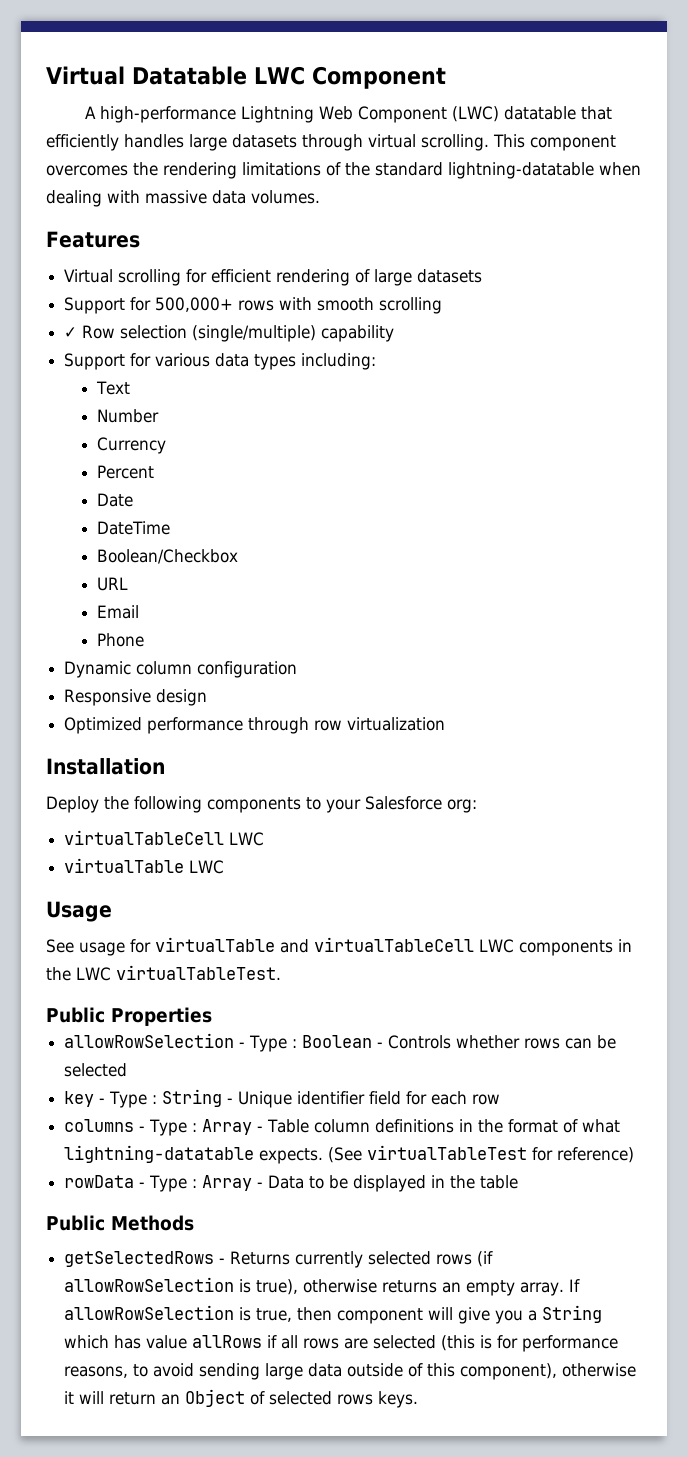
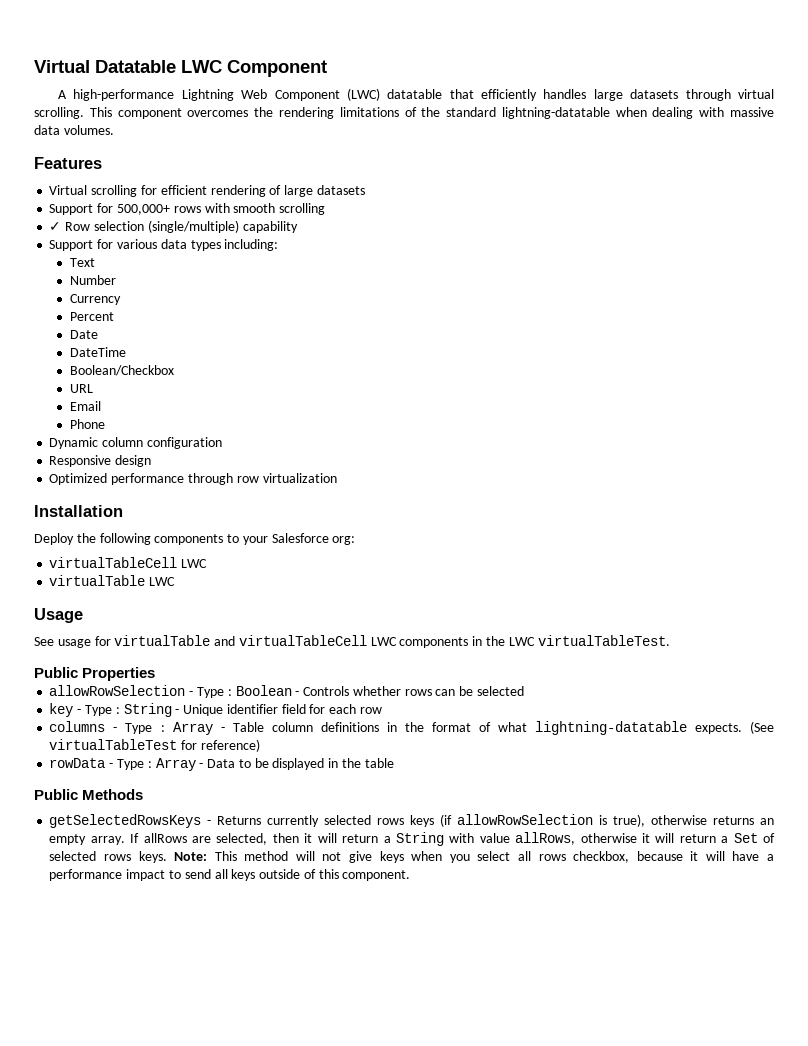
- getSelectedRows - Returns currently selected rows (if allowRowSelection is true), otherwise returns an empty array.
+ getSelectedRowsKeys - Returns currently selected rows keys (if allowRowSelection is true), otherwise returns an empty array.
- If allowRowSelection is true, then component will give you a String which has value allRows if all rows are selected (this is for performance reasons, to avoid sending large data outside of this component), otherwise it will return an Object of selected rows keys.
+ If allRows are selected, then it will return a String with value allRows, otherwise it will return a Set of selected rows keys.
+ Note: This method will not give keys when you select all rows checkbox, because it will have a performance impact to send all keys outside of this component.

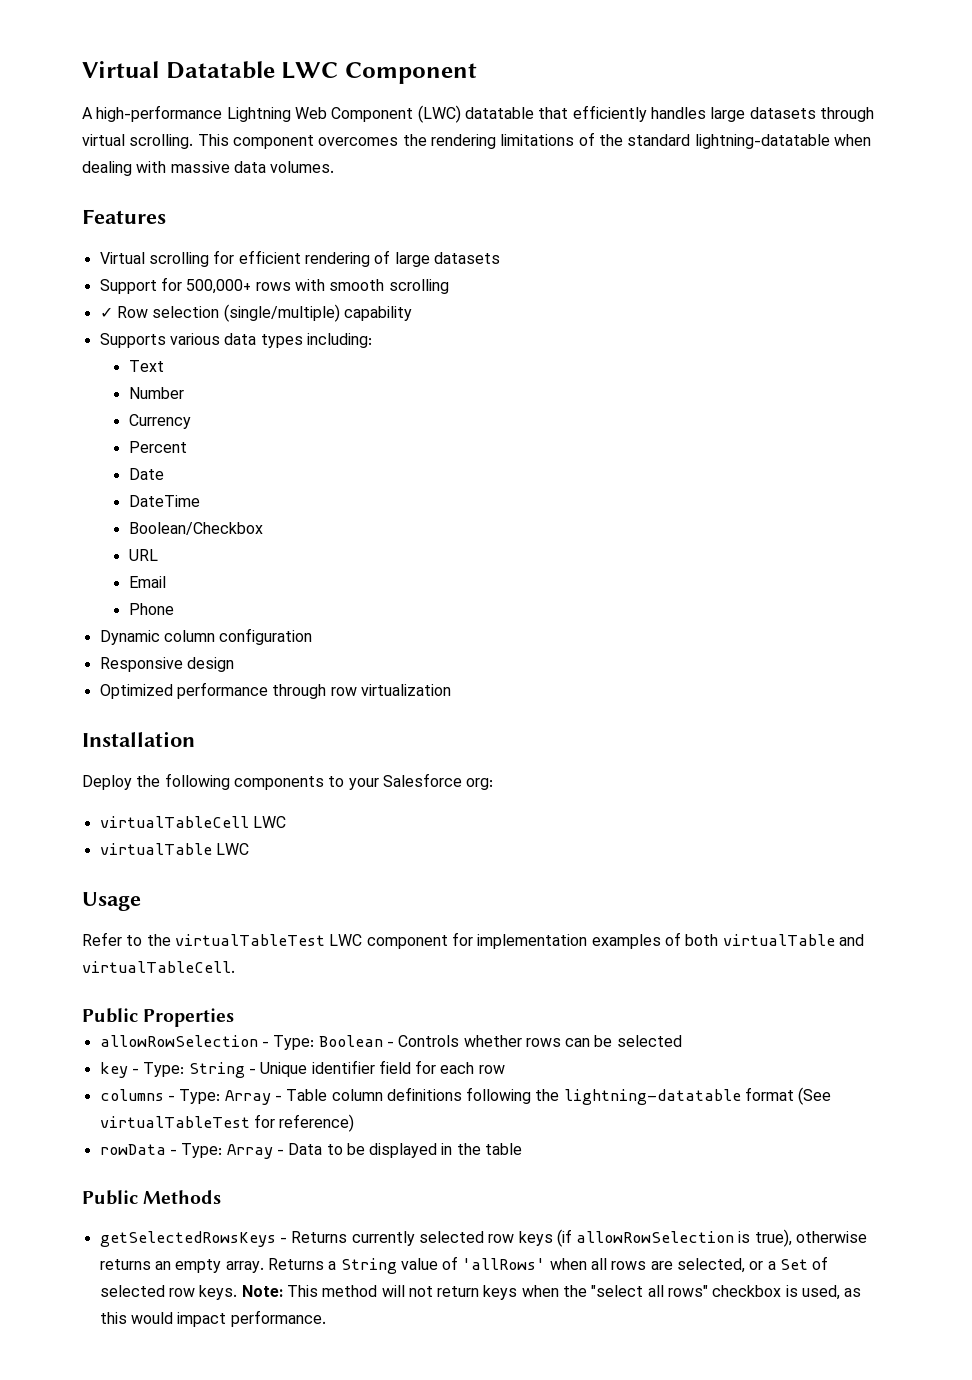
- Support for various data types including:
+ Supports various data types including:
- See usage for virtualTable and virtualTableCell LWC components in the LWC virtualTableTest.
+ Refer to the virtualTableTest LWC component for implementation examples of both virtualTable and virtualTableCell.
- allowRowSelection - Type : Boolean - Controls whether rows can be selected
+ allowRowSelection - Type: Boolean - Controls whether rows can be selected
- key - Type : String - Unique identifier field for each row
+ key - Type: String - Unique identifier field for each row
- columns - Type : Array - Table column definitions in the format of what lightning-datatable expects. (See virtualTableTest for reference)
+ columns - Type: Array - Table column definitions following the lightning-datatable format (See virtualTableTest for reference)
- rowData - Type : Array - Data to be displayed in the table
+ rowData - Type: Array - Data to be displayed in the table
- getSelectedRowsKeys - Returns currently selected rows keys (if allowRowSelection is true), otherwise returns an empty array.
+ getSelectedRowsKeys - Returns currently selected row keys (if allowRowSelection is true), otherwise returns an empty array.
- If allRows are selected, then it will return a String with value allRows, otherwise it will return a Set of selected rows keys.
+ Returns a String value of 'allRows' when all rows are selected, or a Set of selected row keys.
- Note: This method will not give keys when you select all rows checkbox, because it will have a performance impact to send all keys outside of this component.
+ Note: This method will not return keys when the "select all rows" checkbox is used, as this would impact performance.

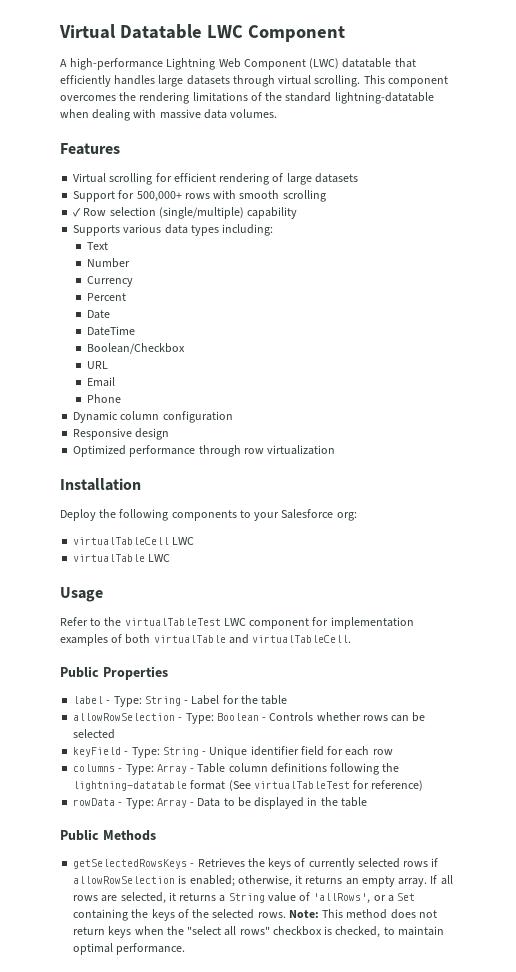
+ label - Type: String - Label for the table
- key - Type: String - Unique identifier field for each row
+ keyField - Type: String - Unique identifier field for each row
- getSelectedRowsKeys - Returns currently selected row keys (if allowRowSelection is true), otherwise returns an empty array. Returns a String value of 'allRows' when all rows are selected, or a Set of selected row keys.
+ getSelectedRowsKeys - Retrieves the keys of currently selected rows if allowRowSelection is enabled; otherwise, it returns an empty array. If all rows are selected, it returns a String value of 'allRows', or a Set containing the keys of the selected rows.
- Note: This method will not return keys when the "select all rows" checkbox is used, as this would impact performance.
+ Note: This method does not return keys when the "select all rows" checkbox is checked, to maintain optimal performance.

